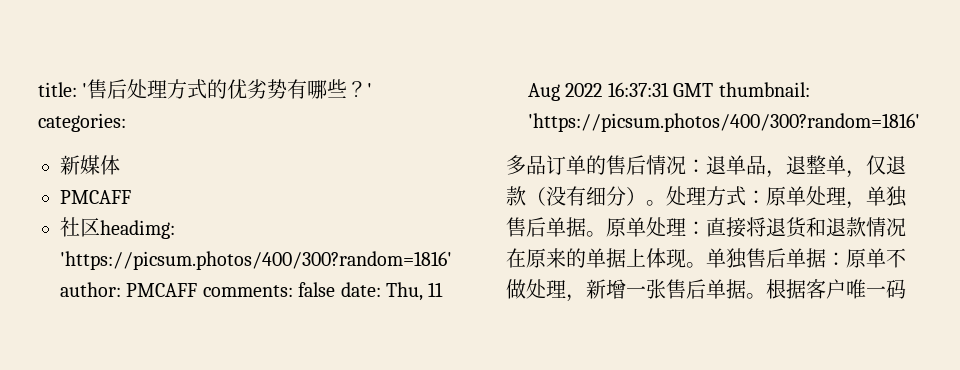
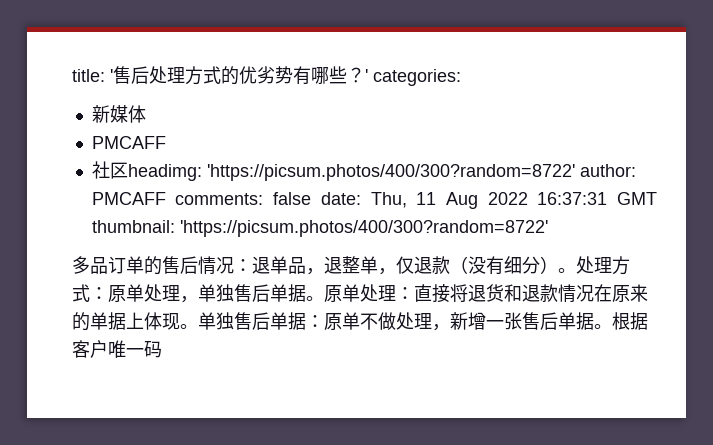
- 社区headimg: 'https://picsum.photos/400/300?random=1816' author: PMCAFF comments: false date: Thu, 11 Aug 2022 16:37:31 GMT thumbnail: 'https://picsum.photos/400/300?random=1816'
+ 社区headimg: 'https://picsum.photos/400/300?random=8722' author: PMCAFF comments: false date: Thu, 11 Aug 2022 16:37:31 GMT thumbnail: 'https://picsum.photos/400/300?random=8722'

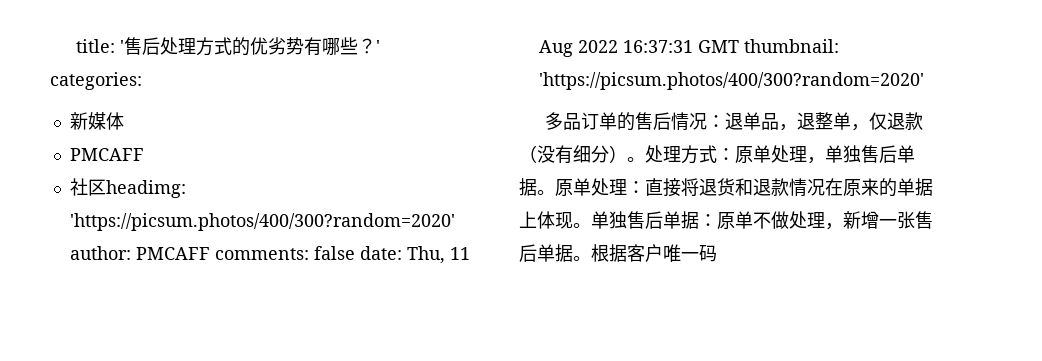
- 社区headimg: 'https://picsum.photos/400/300?random=8722' author: PMCAFF comments: false date: Thu, 11 Aug 2022 16:37:31 GMT thumbnail: 'https://picsum.photos/400/300?random=8722'
+ 社区headimg: 'https://picsum.photos/400/300?random=2020' author: PMCAFF comments: false date: Thu, 11 Aug 2022 16:37:31 GMT thumbnail: 'https://picsum.photos/400/300?random=2020'

